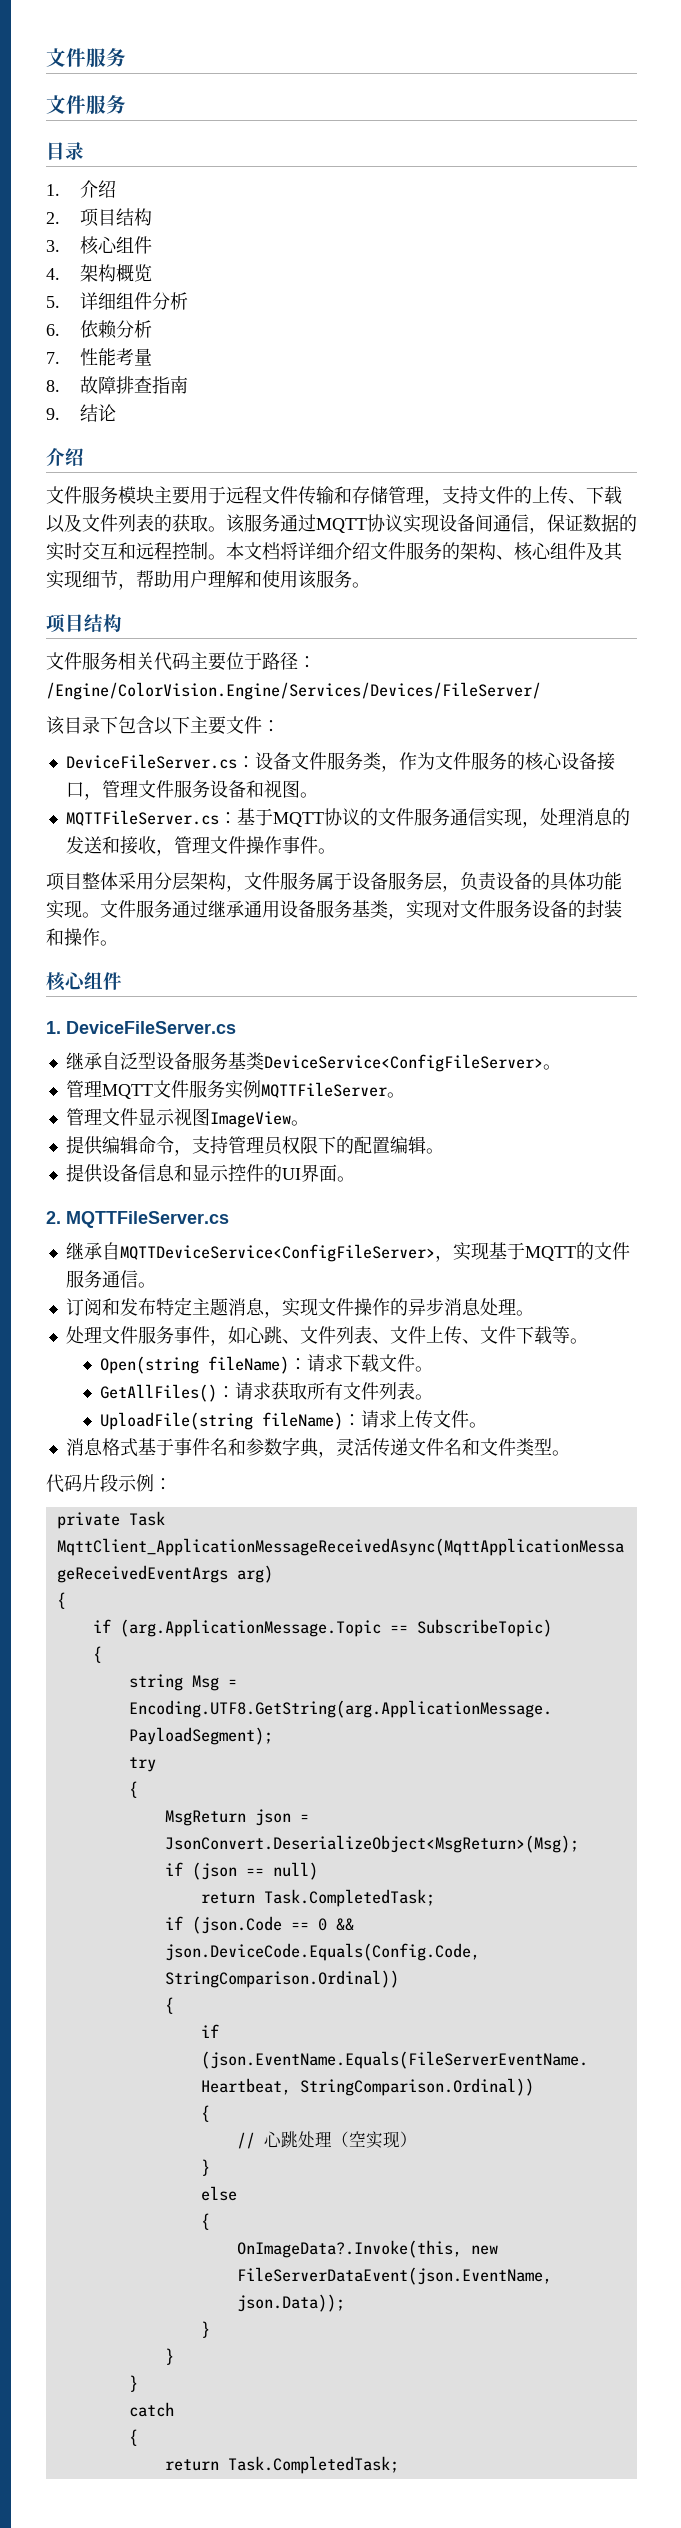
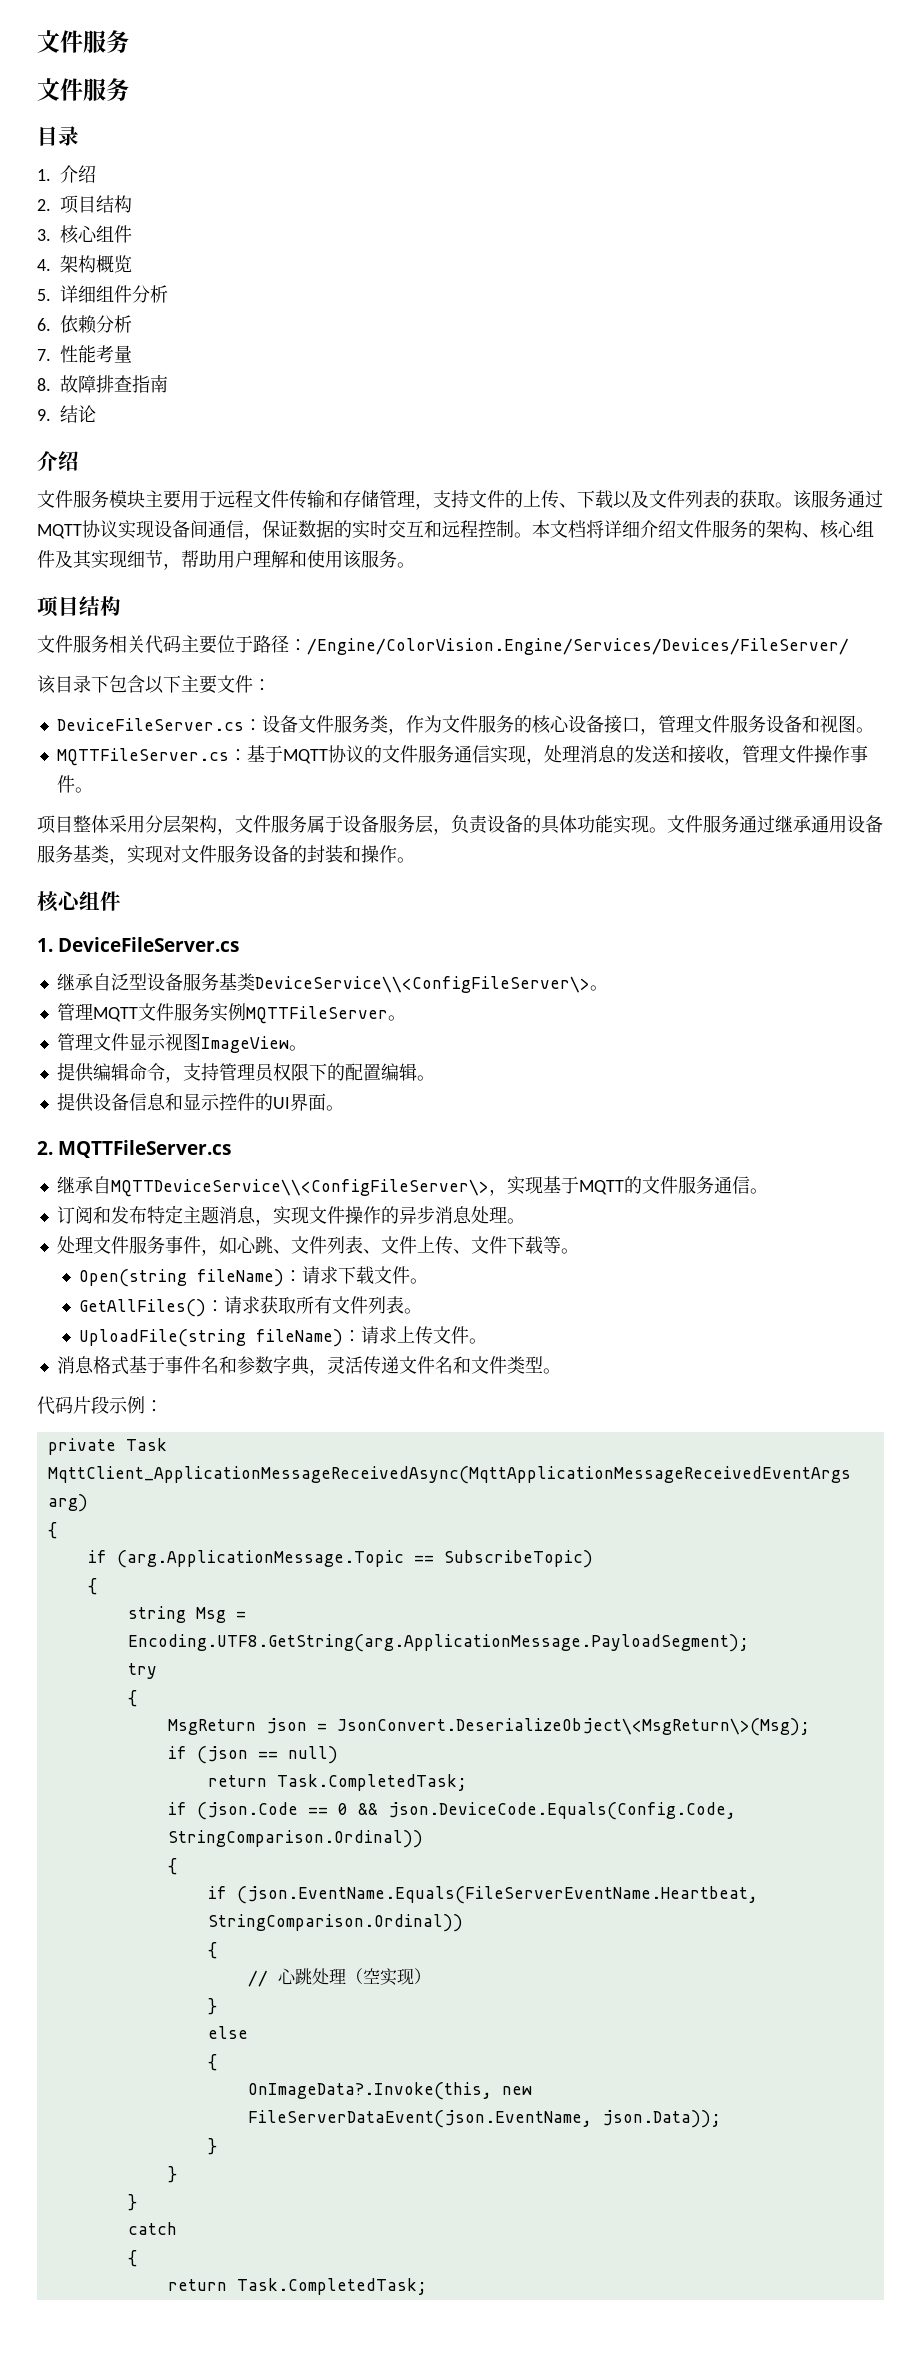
- 继承自泛型设备服务基类DeviceService<ConfigFileServer>。
+ 继承自泛型设备服务基类DeviceService\\<ConfigFileServer\>。
- 继承自MQTTDeviceService<ConfigFileServer>，实现基于MQTT的文件服务通信。
+ 继承自MQTTDeviceService\\<ConfigFileServer\>，实现基于MQTT的文件服务通信。
- MsgReturn json = JsonConvert.DeserializeObject<MsgReturn>(Msg);
+ MsgReturn json = JsonConvert.DeserializeObject\<MsgReturn\>(Msg);

